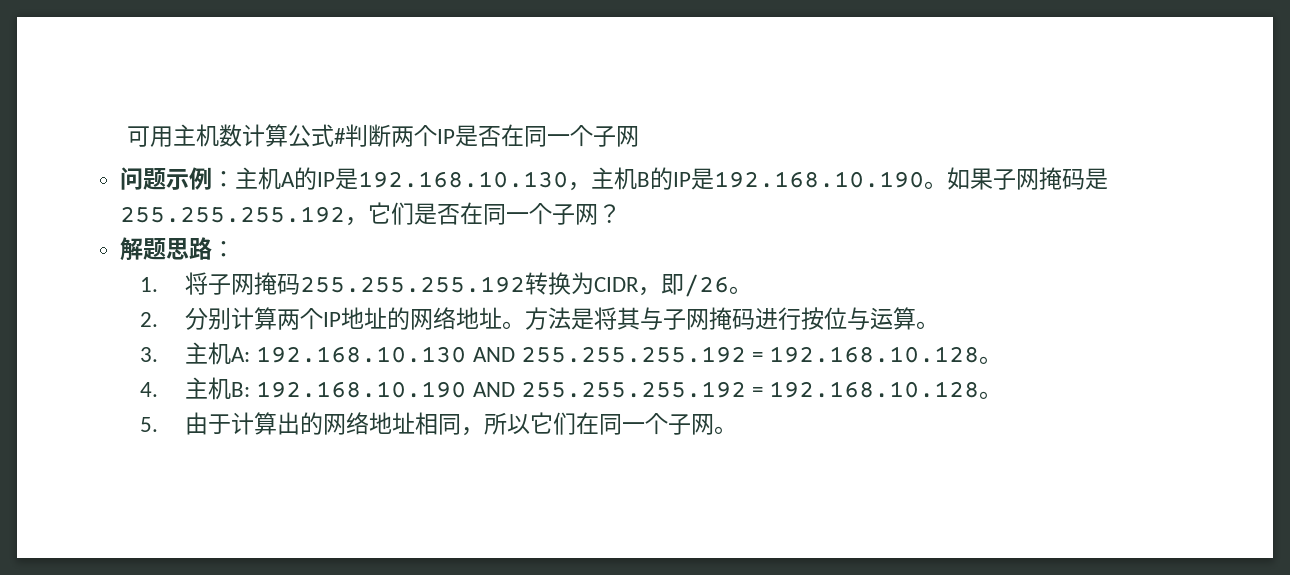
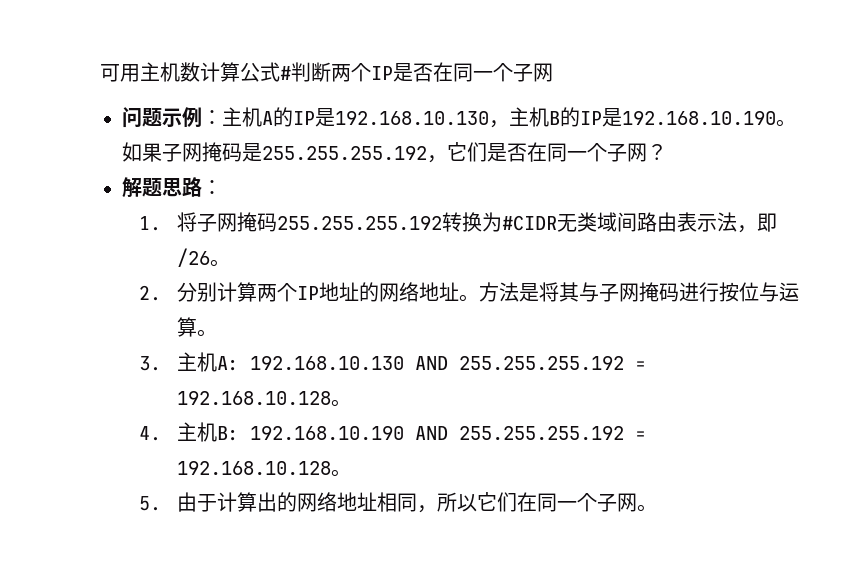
- 1.将子网掩码255.255.255.192转换为CIDR，即/26。
+ 1.将子网掩码255.255.255.192转换为#CIDR无类域间路由表示法，即/26。

